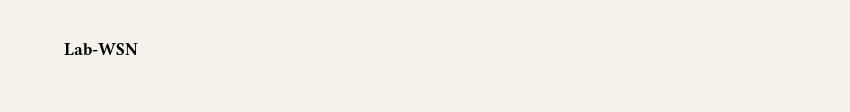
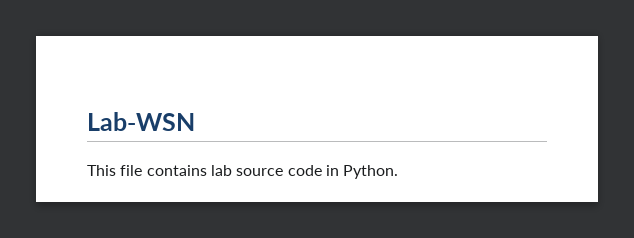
+ This file contains lab source code in Python.

